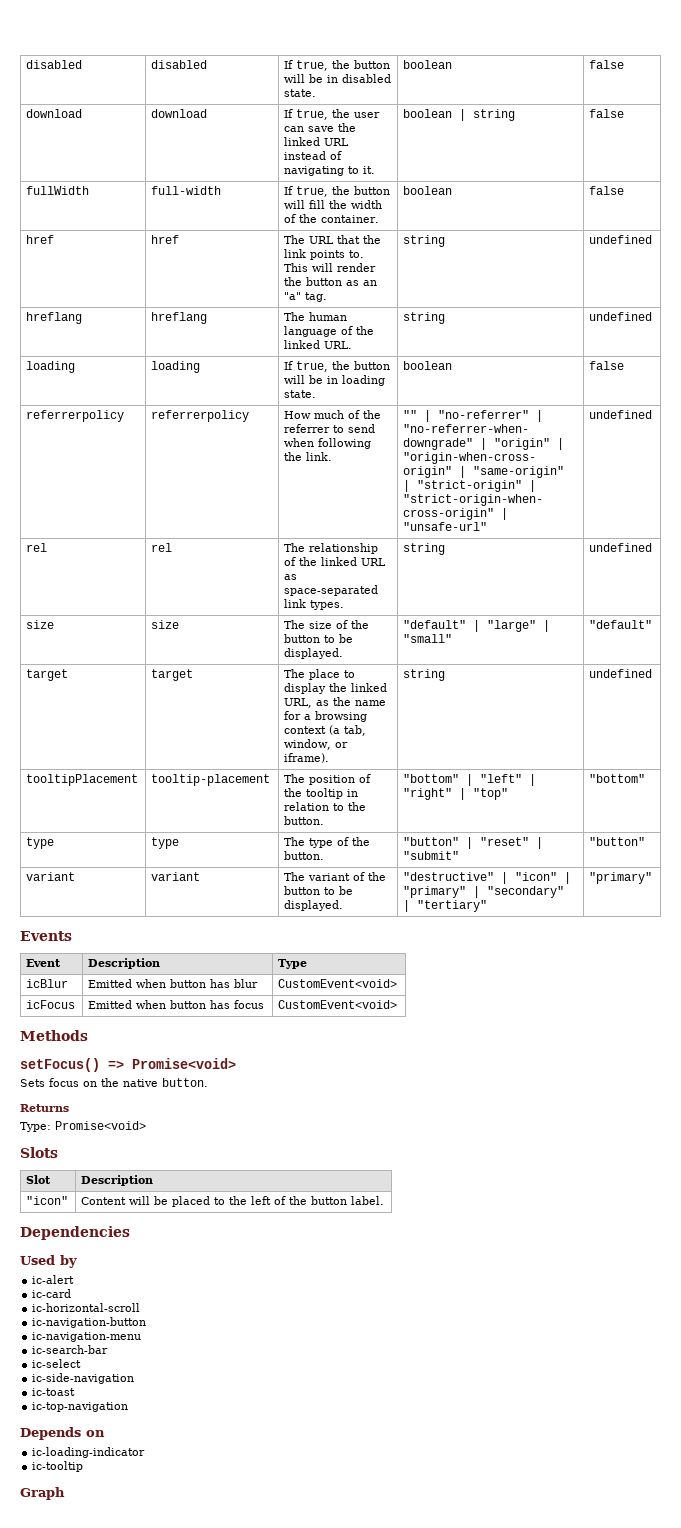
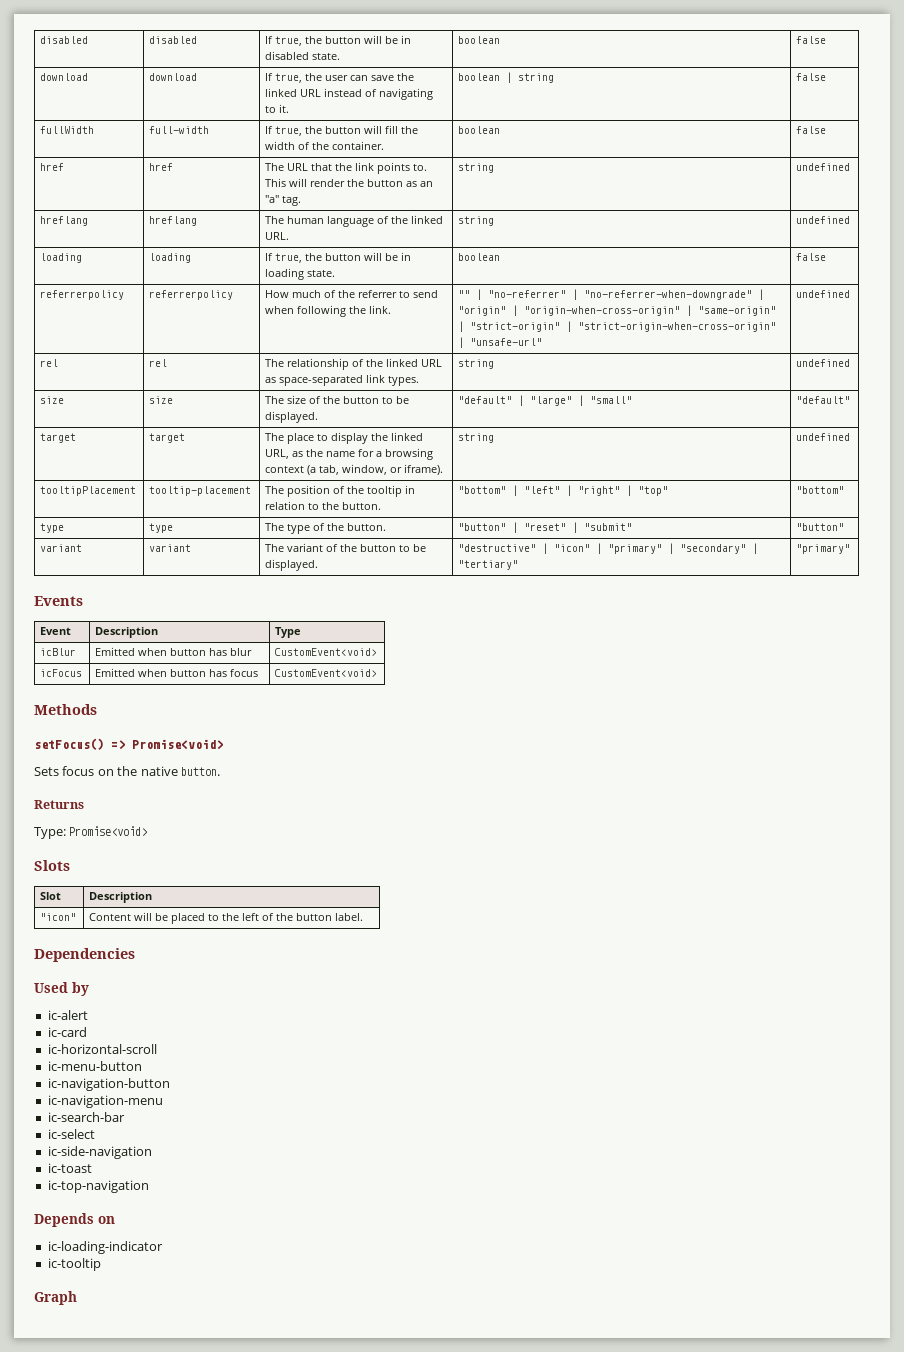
+ ic-menu-button

